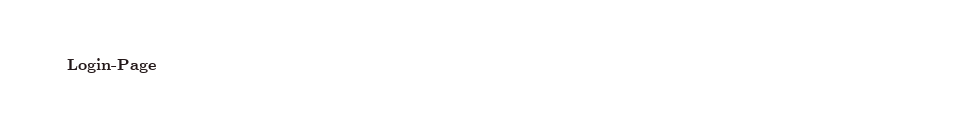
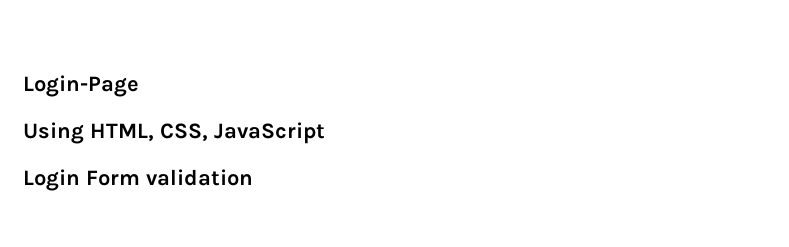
+ Using HTML, CSS, JavaScript
+ Login Form validation

